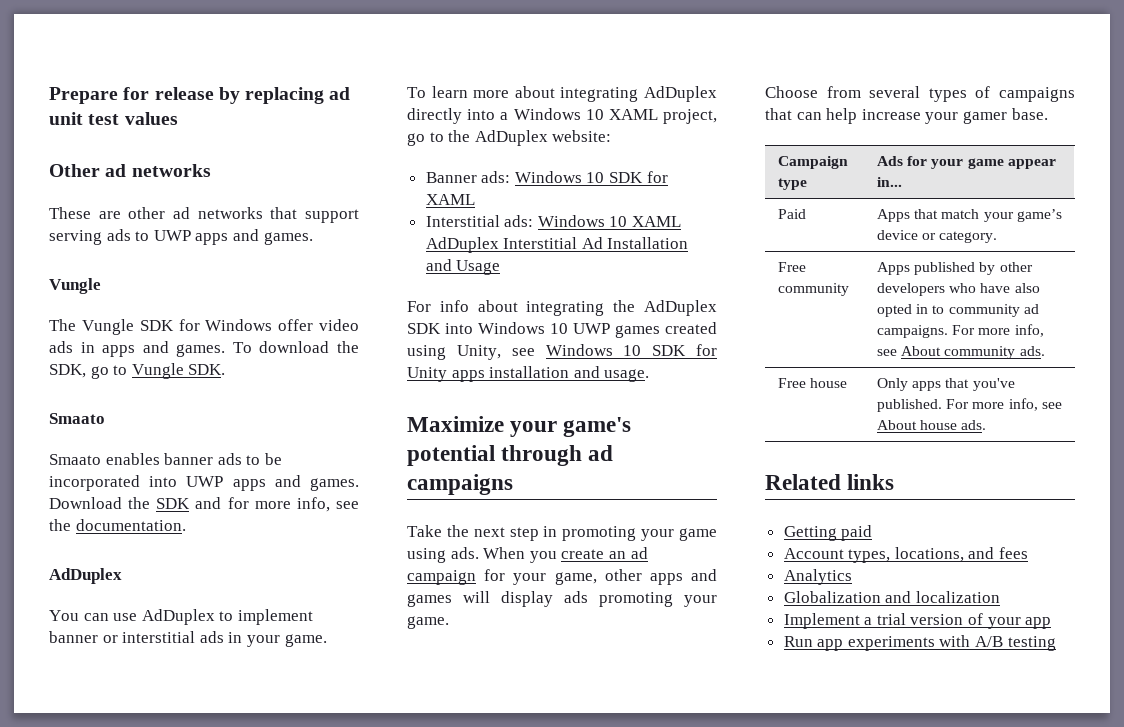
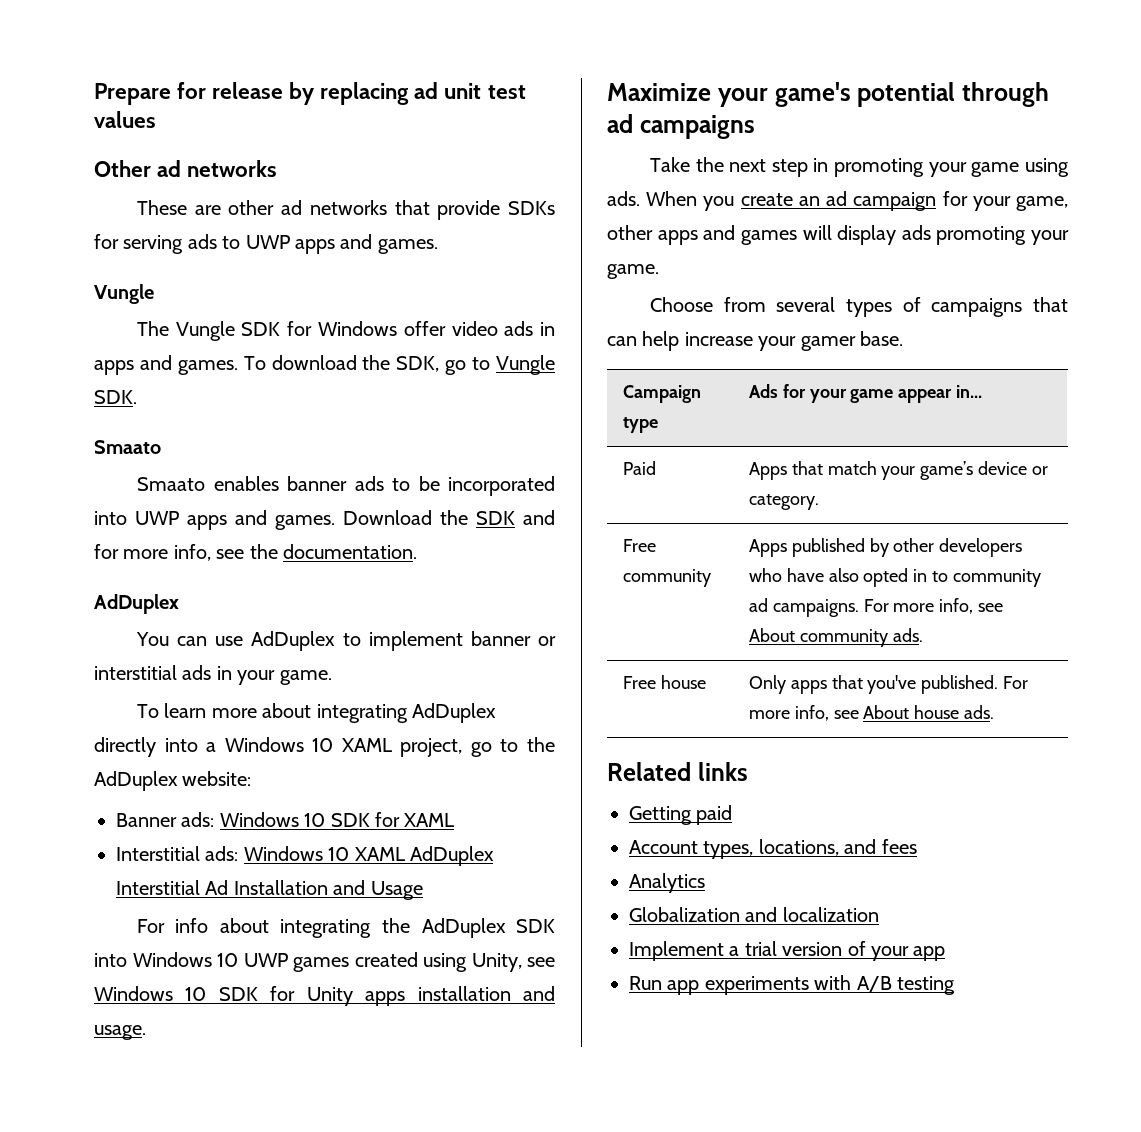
- These are other ad networks that support serving ads to UWP apps and games.
+ These are other ad networks that provide SDKs for serving ads to UWP apps and games.

